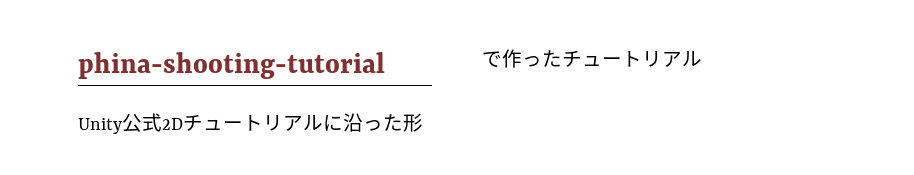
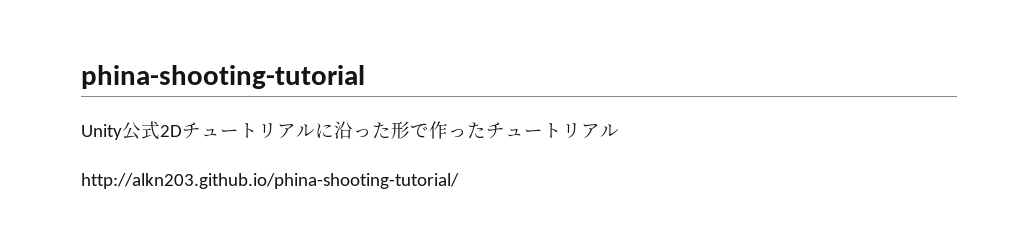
+ http://alkn203.github.io/phina-shooting-tutorial/

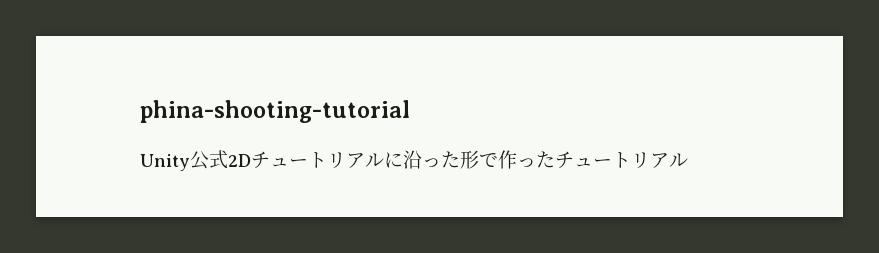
- http://alkn203.github.io/phina-shooting-tutorial/

